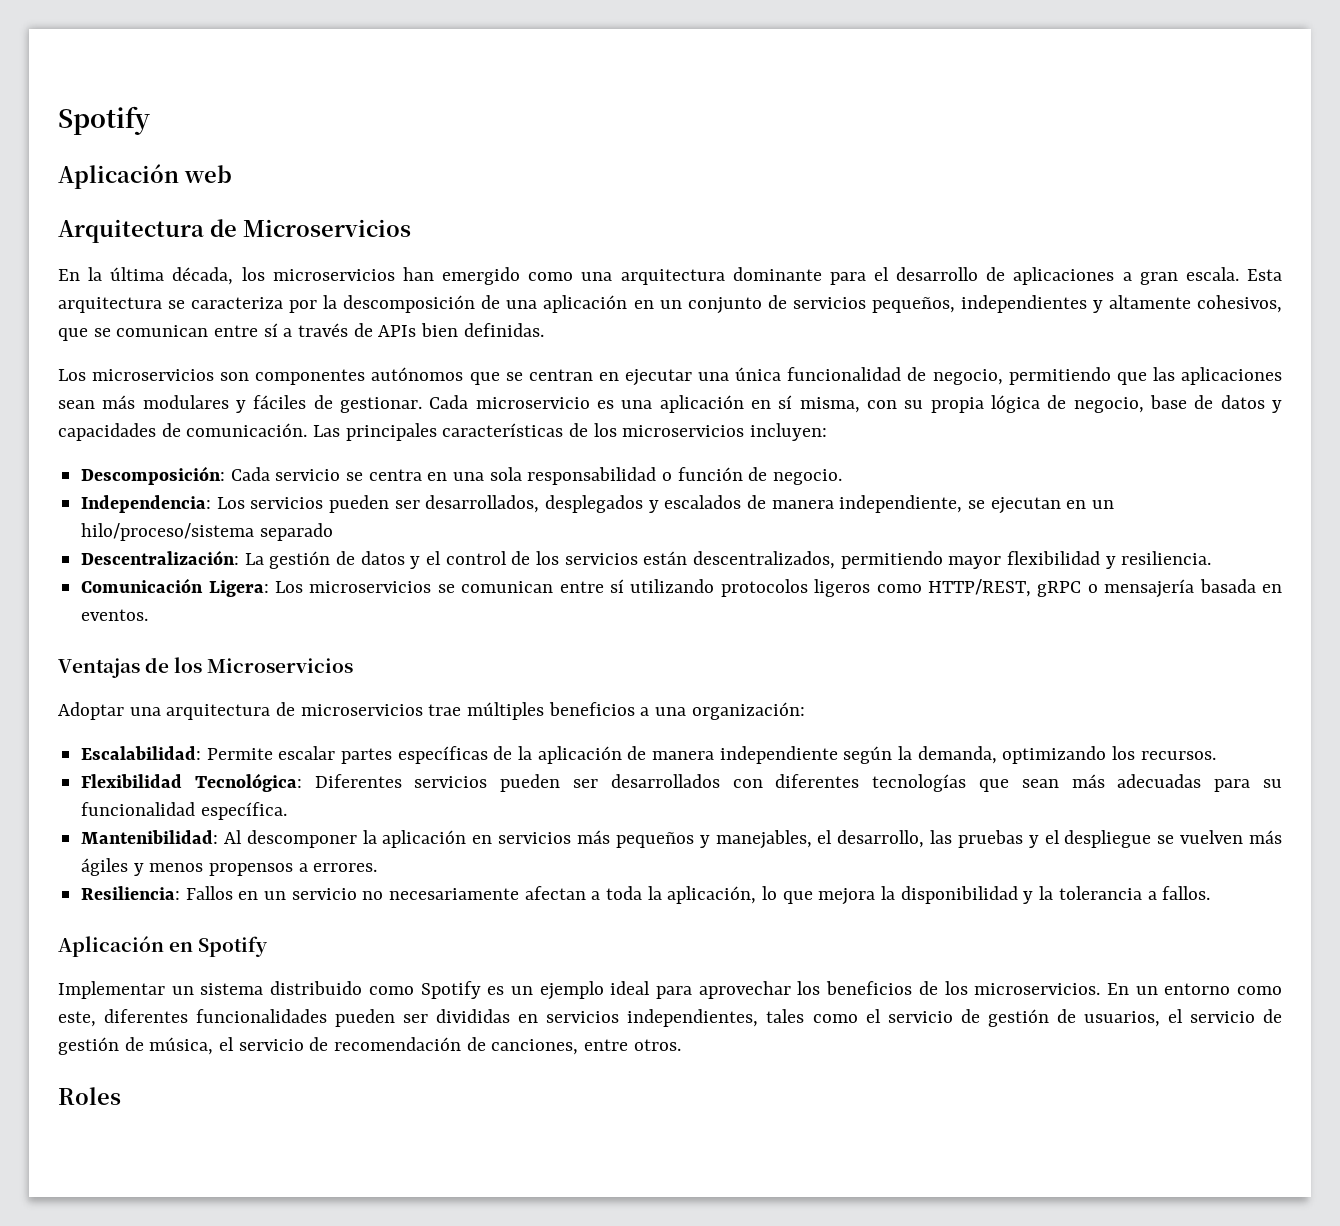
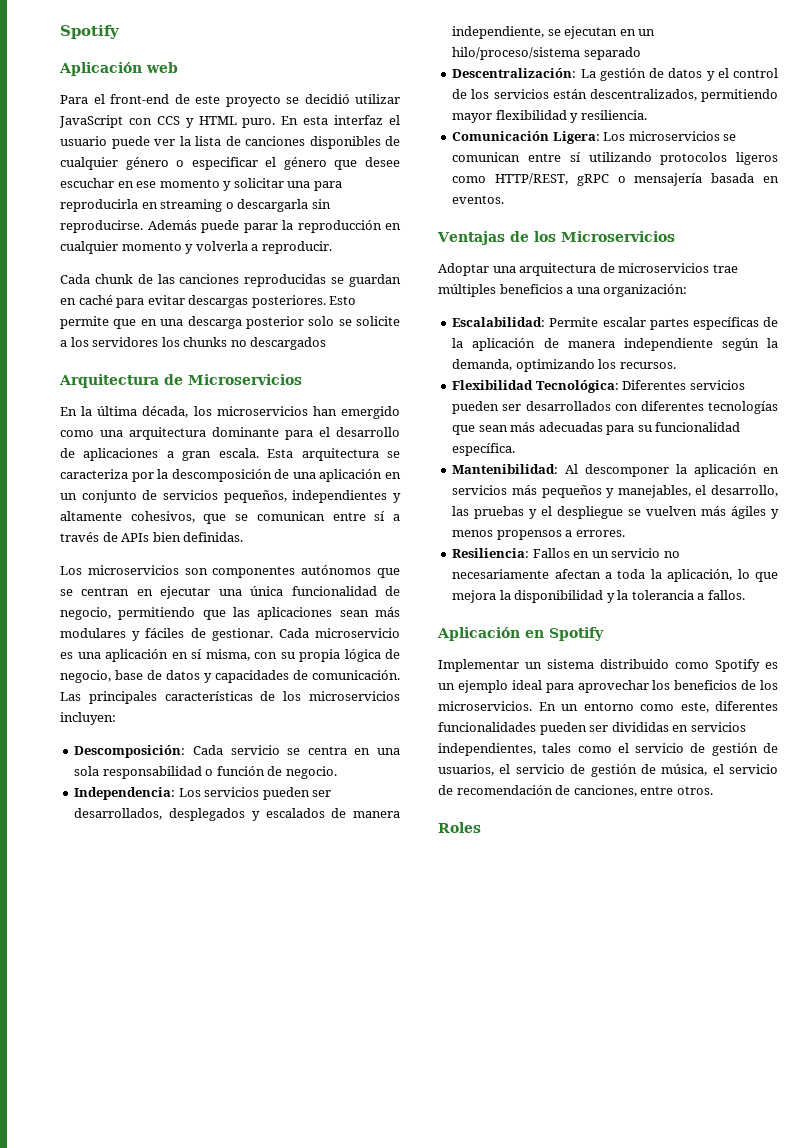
+ Para el front-end de este proyecto se decidió utilizar JavaScript con CCS y HTML puro. En esta interfaz el usuario puede ver la lista de canciones disponibles de cualquier género o especificar el género que desee escuchar en ese momento y solicitar una para reproducirla en streaming o descargarla sin reproducirse. Además puede parar la reproducción en cualquier momento y volverla a reproducir.
+ Cada chunk de las canciones reproducidas se guardan en caché para evitar descargas posteriores. Esto permite que en una descarga posterior solo se solicite a los servidores los chunks no descargados

